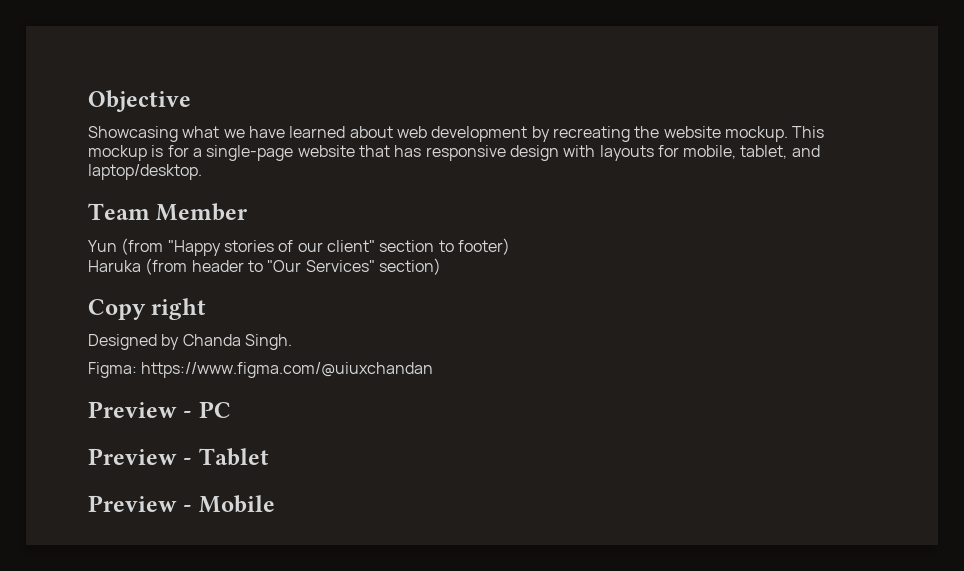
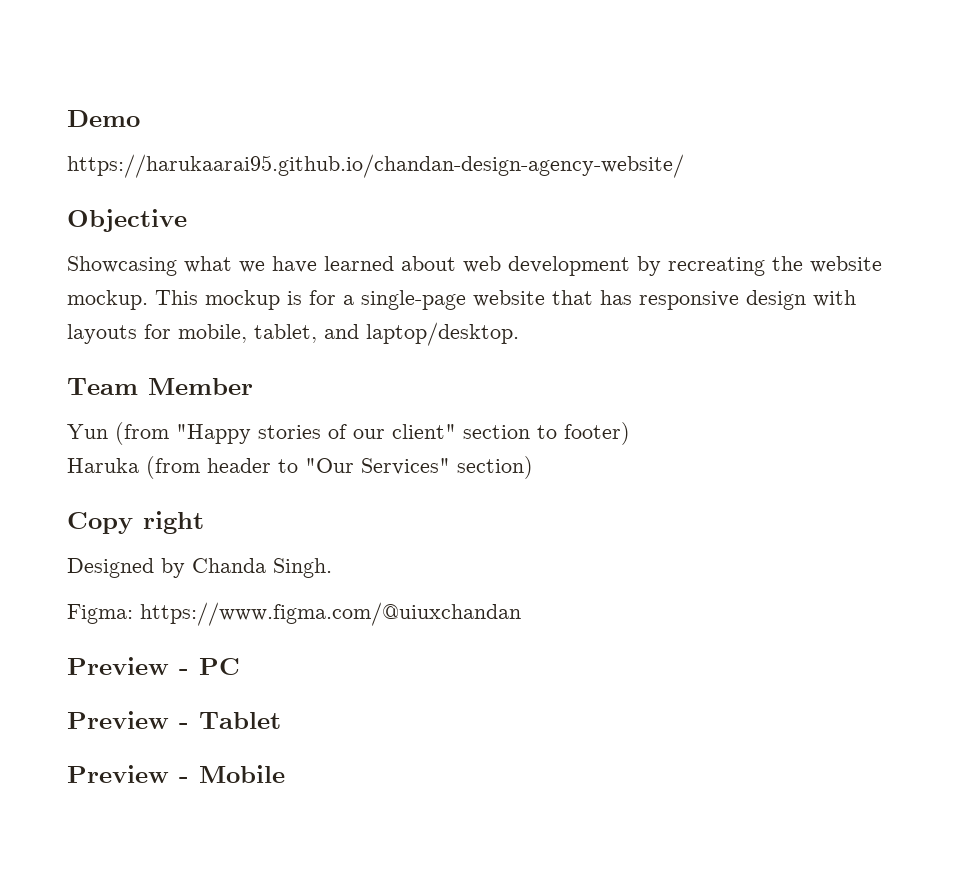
+ Demo
+ https://harukaarai95.github.io/chandan-design-agency-website/

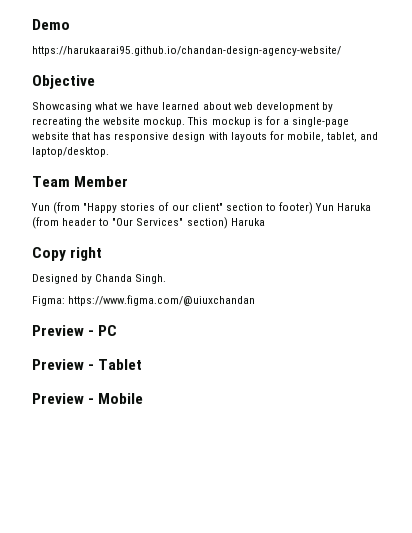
- Yun (from "Happy stories of our client" section to footer)
- Haruka (from header to "Our Services" section)
+ Yun (from "Happy stories of our client" section to footer) Yun Haruka (from header to "Our Services" section) Haruka

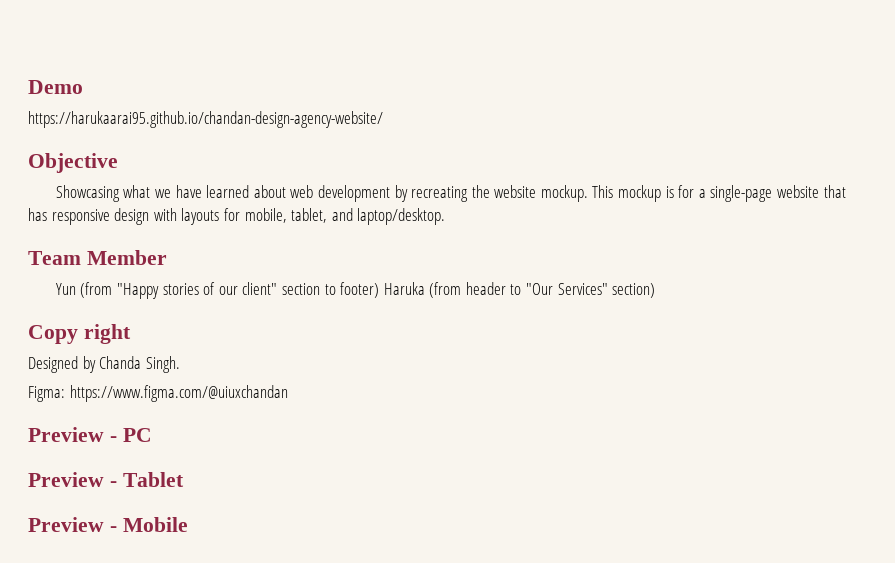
- Yun (from "Happy stories of our client" section to footer) Yun Haruka (from header to "Our Services" section) Haruka
+ Yun (from "Happy stories of our client" section to footer) Haruka (from header to "Our Services" section)

